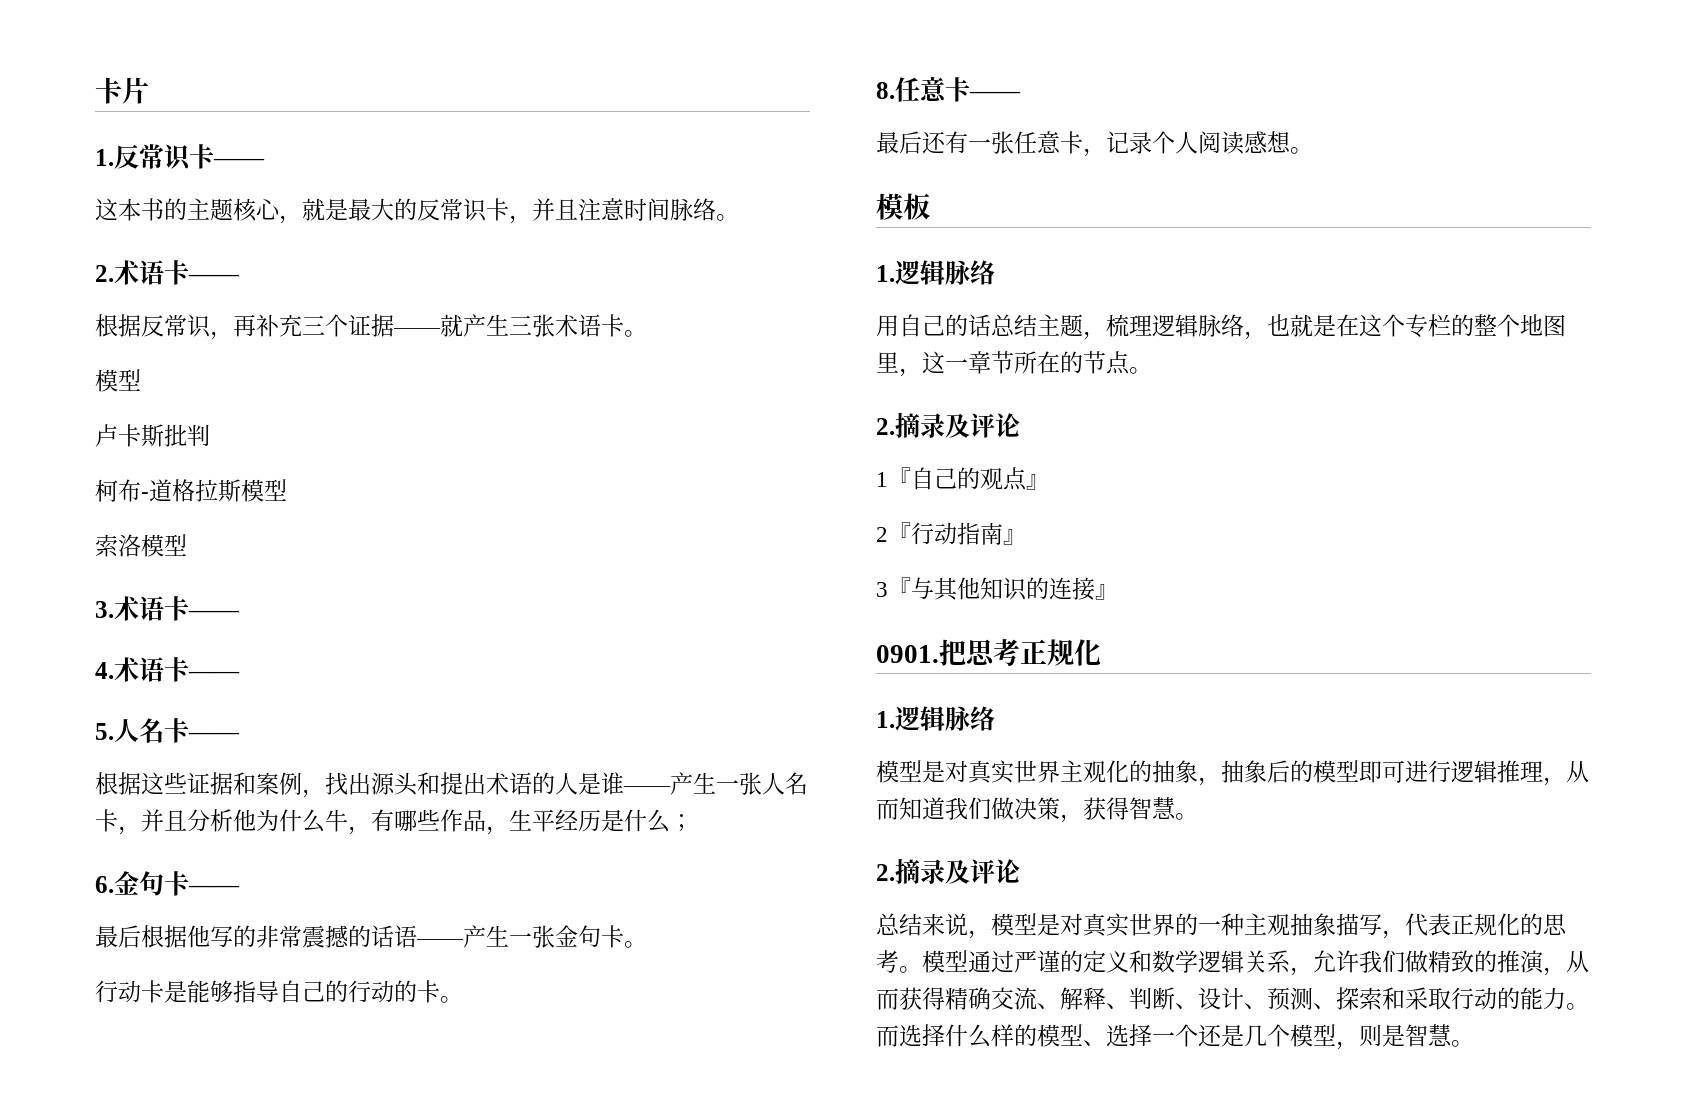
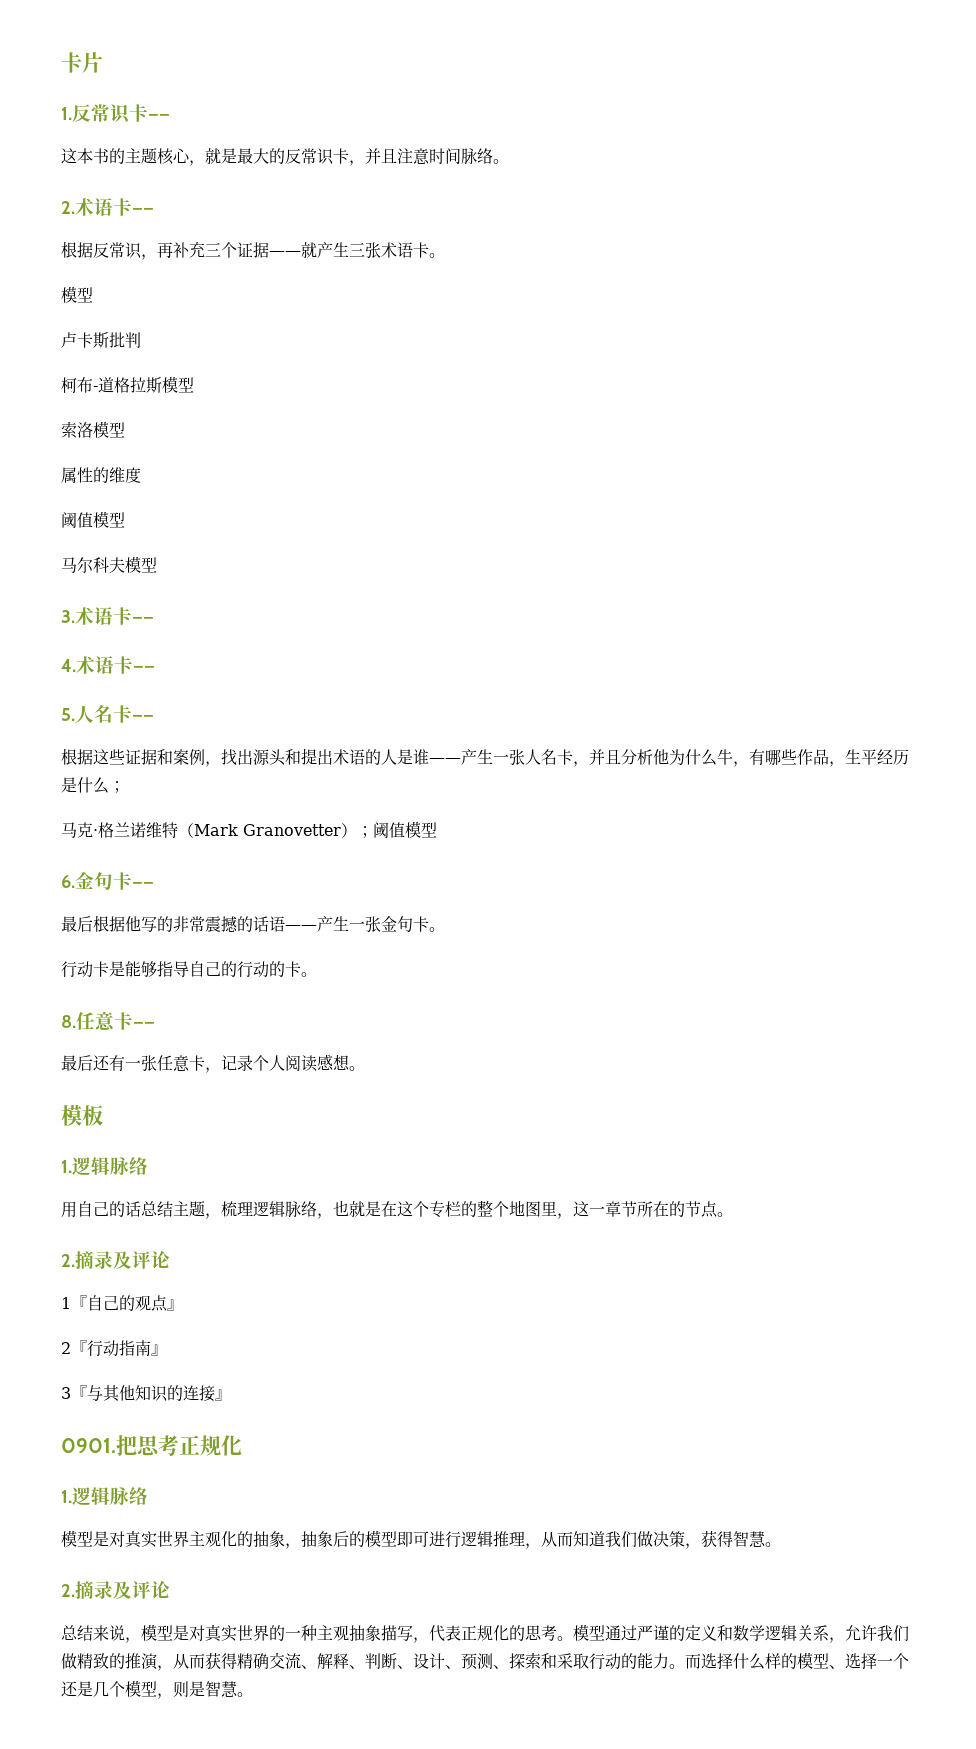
+ 属性的维度
+ 阈值模型
+ 马尔科夫模型
+ 马克·格兰诺维特（Mark Granovetter）；阈值模型

